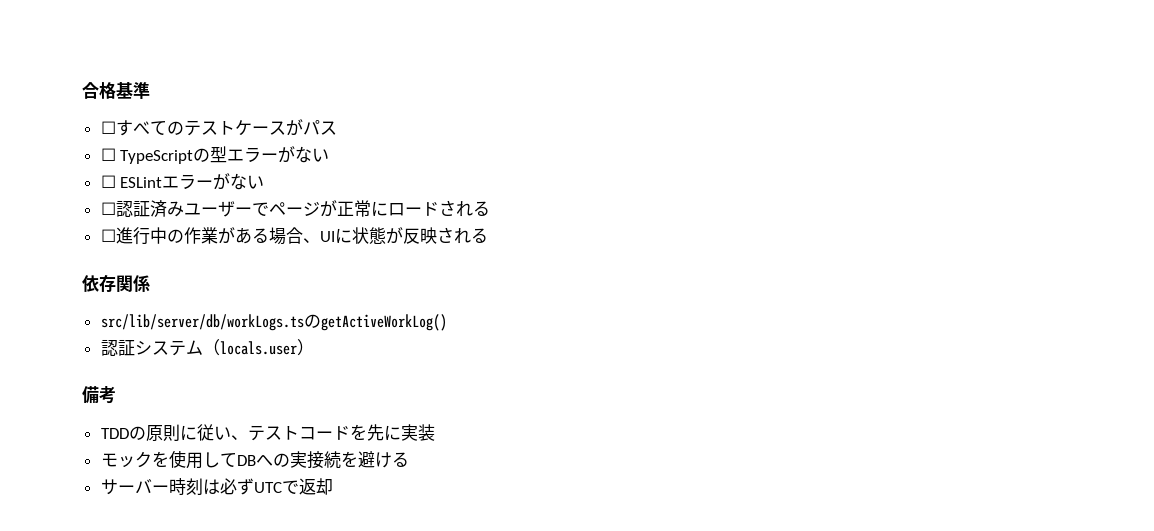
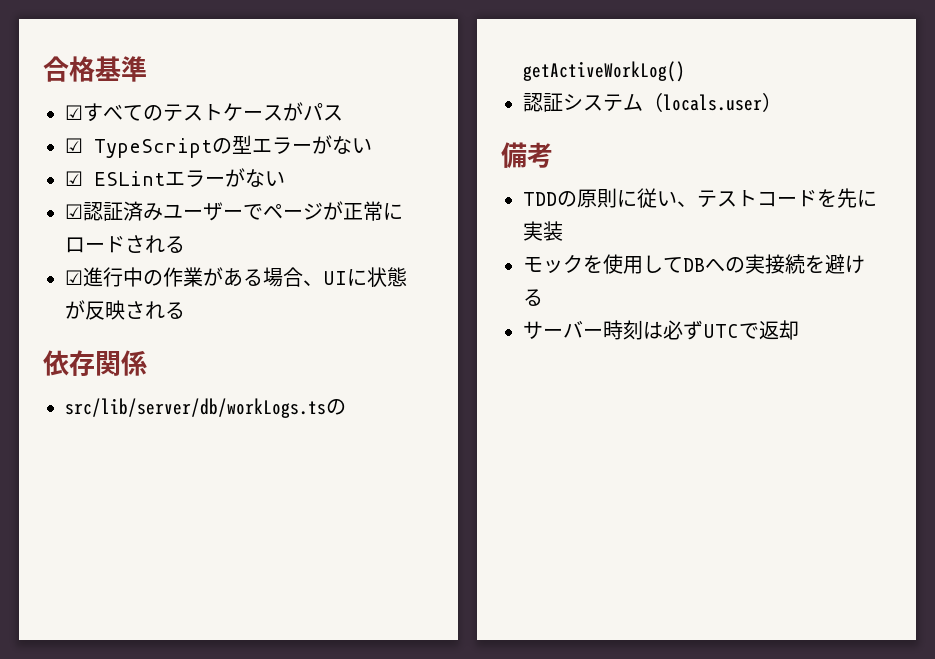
- ☐すべてのテストケースがパス
+ ☑すべてのテストケースがパス
- ☐ TypeScriptの型エラーがない
+ ☑ TypeScriptの型エラーがない
- ☐ ESLintエラーがない
+ ☑ ESLintエラーがない
- ☐認証済みユーザーでページが正常にロードされる
+ ☑認証済みユーザーでページが正常にロードされる
- ☐進行中の作業がある場合、UIに状態が反映される
+ ☑進行中の作業がある場合、UIに状態が反映される

